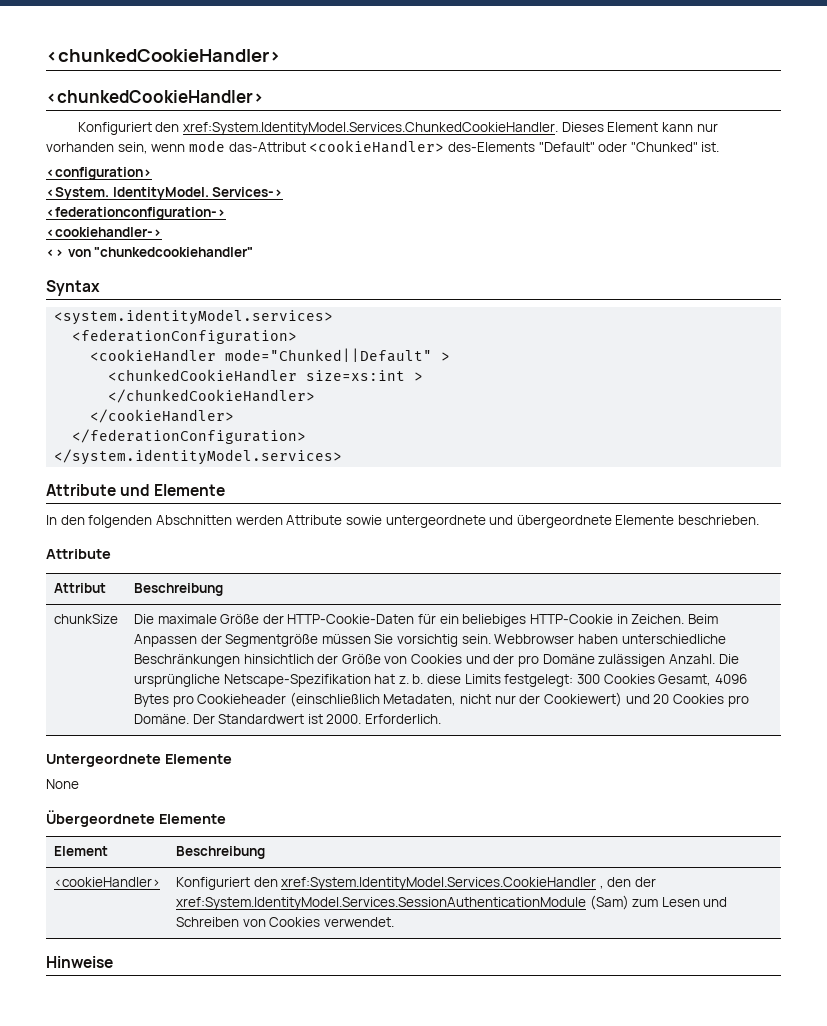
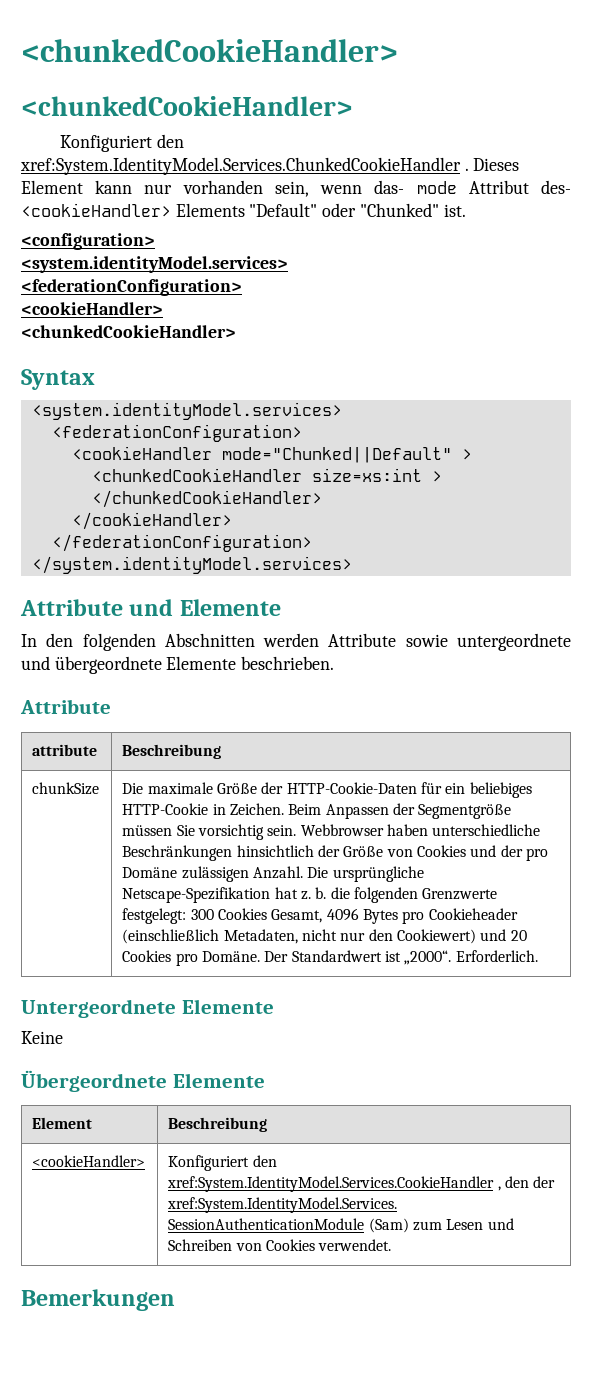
- Konfiguriert den xref:System.IdentityModel.Services.ChunkedCookieHandler. Dieses Element kann nur vorhanden sein, wenn mode das-Attribut <cookieHandler> des-Elements "Default" oder "Chunked" ist.
+ Konfiguriert den xref:System.IdentityModel.Services.ChunkedCookieHandler . Dieses Element kann nur vorhanden sein, wenn das- mode Attribut des- <cookieHandler> Elements "Default" oder "Chunked" ist.
  <configuration>
- <System. IdentityModel. Services->
- <federationconfiguration->
- <cookiehandler->
- <> von "chunkedcookiehandler"
+ <system.identityModel.services>
+ <federationConfiguration>
+ <cookieHandler>
+ <chunkedCookieHandler>
- Attribut | Beschreibung
+ attribute | Beschreibung
- Die ursprüngliche Netscape-Spezifikation hat z. b. diese Limits festgelegt: 300 Cookies Gesamt, 4096 Bytes pro Cookieheader (einschließlich Metadaten, nicht nur der Cookiewert) und 20 Cookies pro Domäne.
+ Die ursprüngliche Netscape-Spezifikation hat z. b. die folgenden Grenzwerte festgelegt: 300 Cookies Gesamt, 4096 Bytes pro Cookieheader (einschließlich Metadaten, nicht nur den Cookiewert) und 20 Cookies pro Domäne.
- Der Standardwert ist 2000.
+ Der Standardwert ist „2000“.
- None
+ Keine
- Hinweise
+ Bemerkungen

